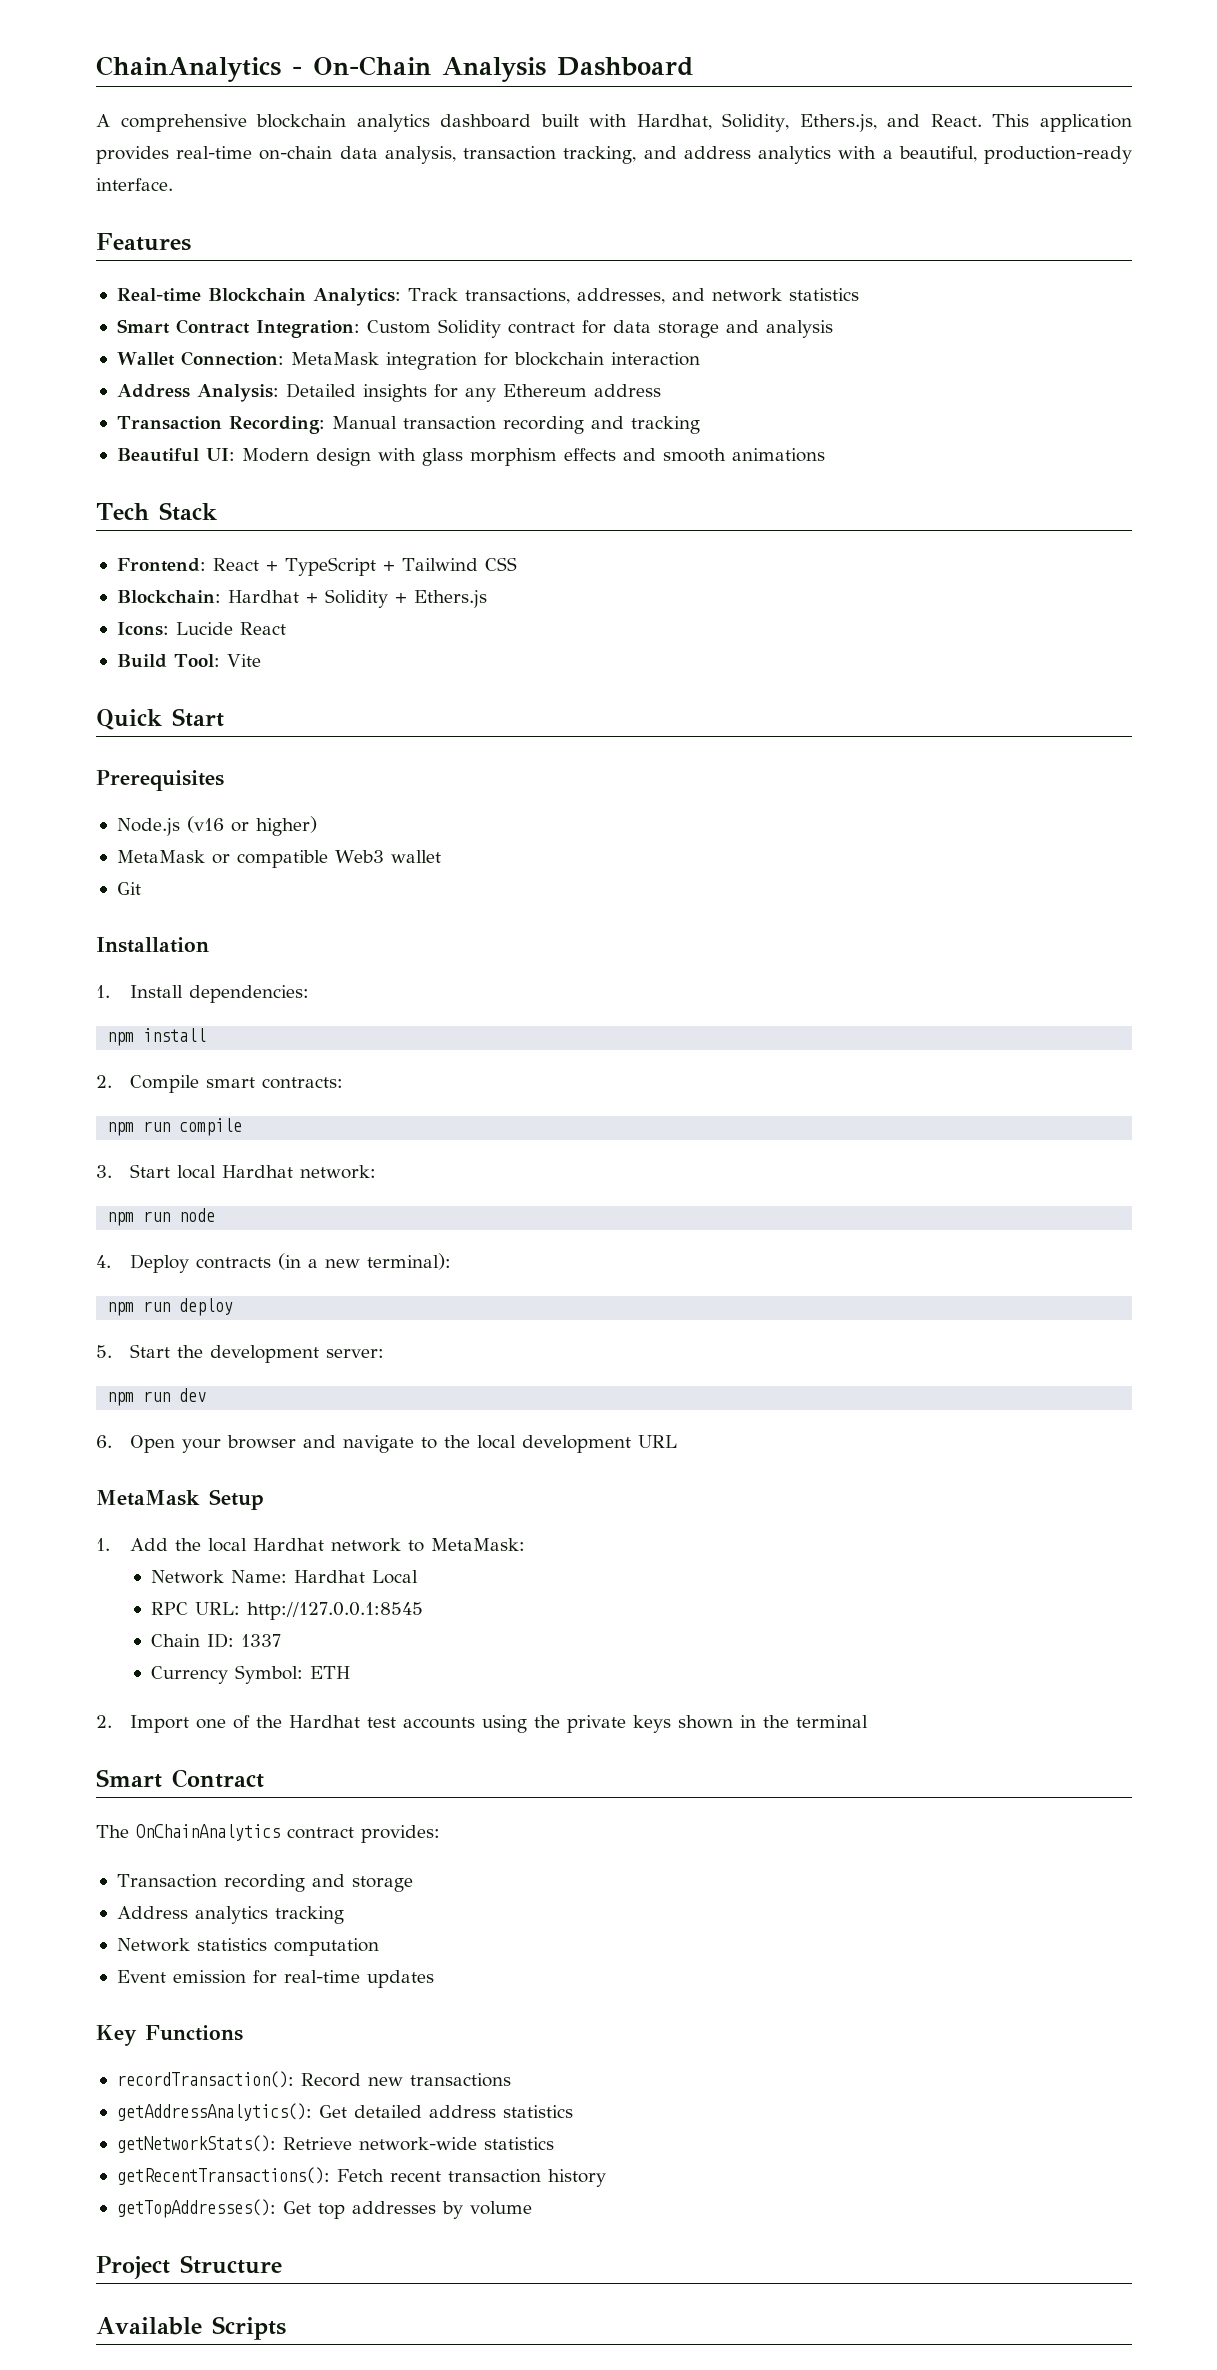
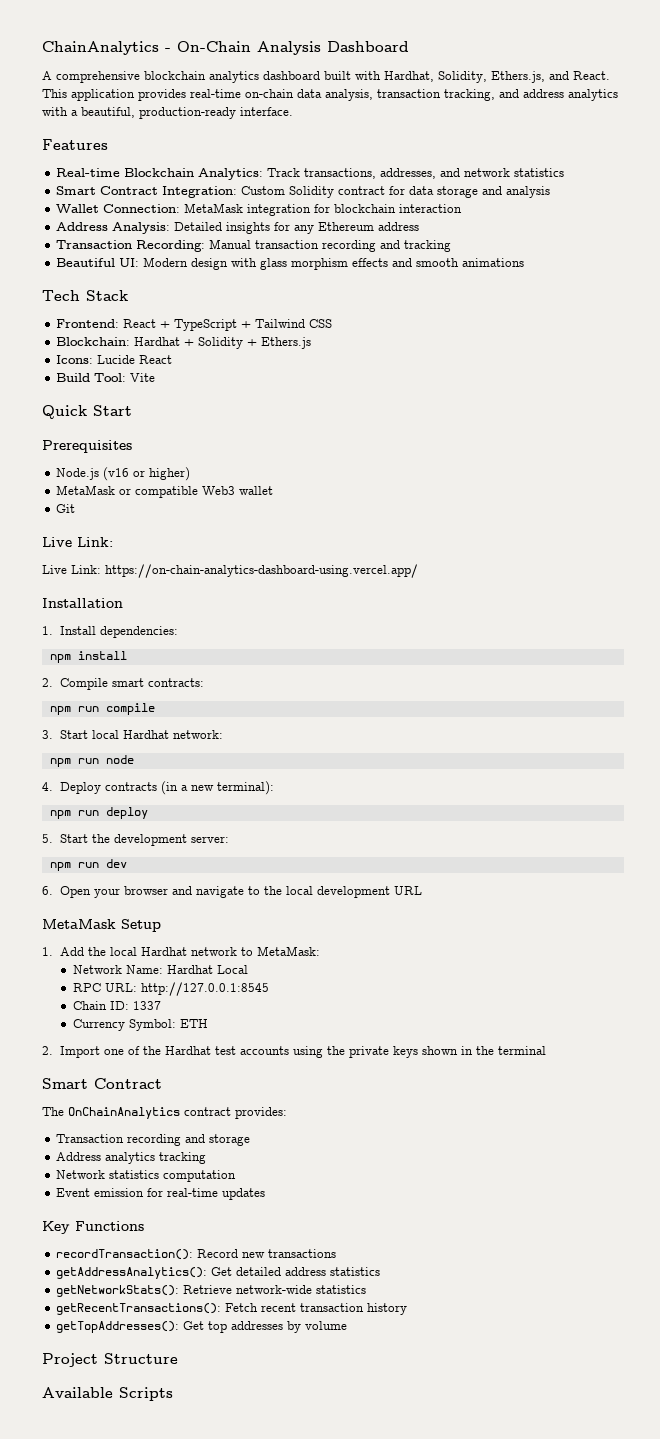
  Git
+ Live Link:
+ Live Link: https://on-chain-analytics-dashboard-using.vercel.app/

